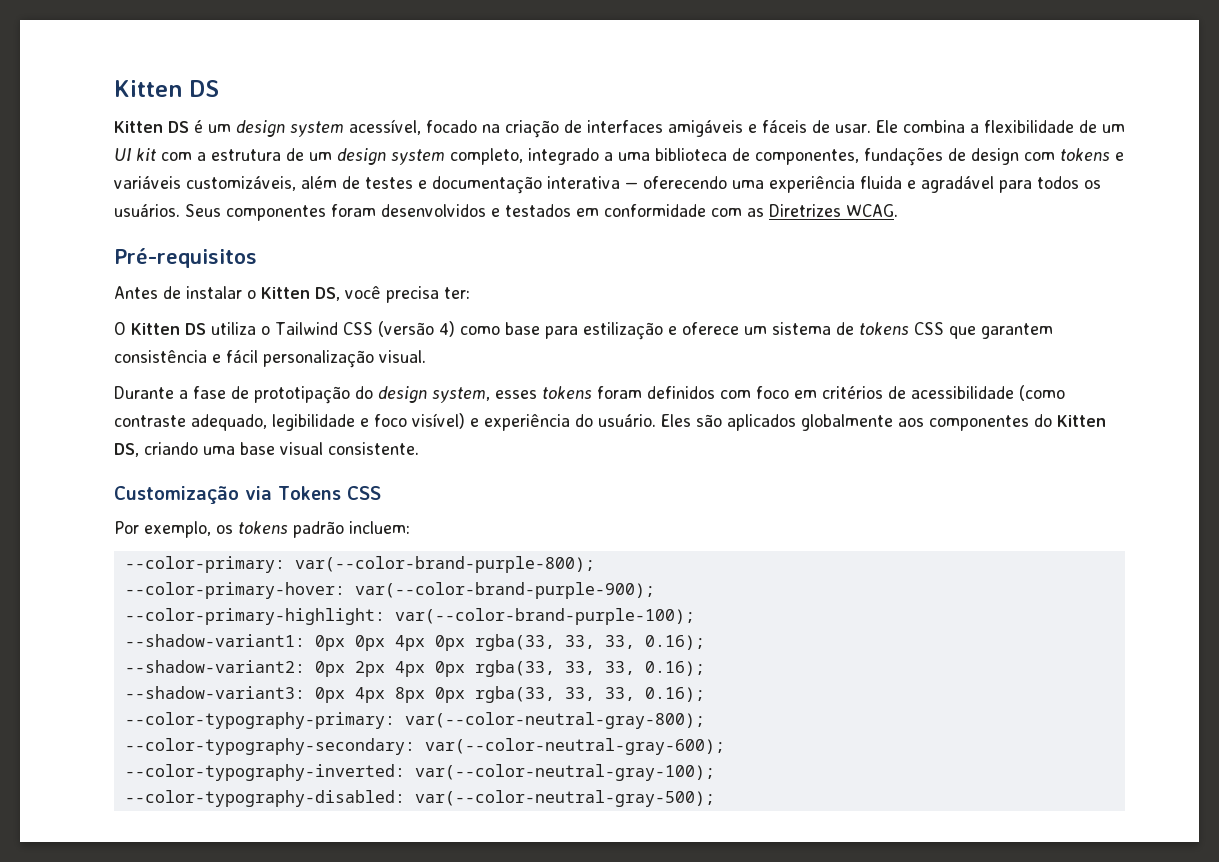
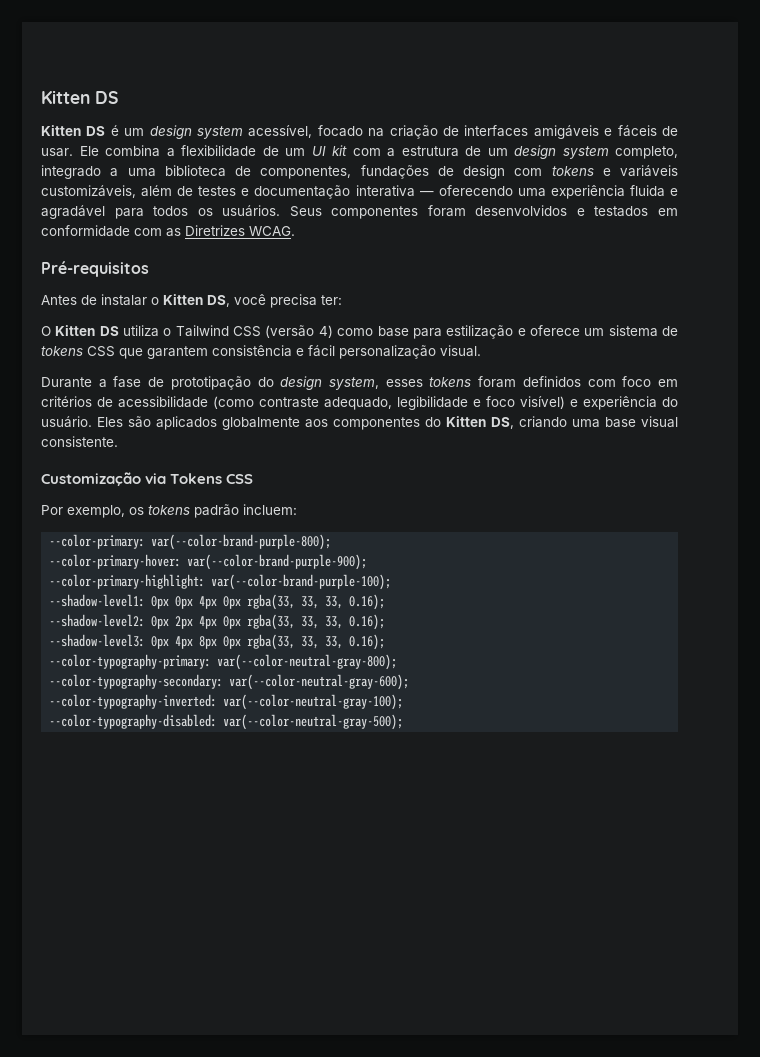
- --shadow-variant1: 0px 0px 4px 0px rgba(33, 33, 33, 0.16);
+ --shadow-level1: 0px 0px 4px 0px rgba(33, 33, 33, 0.16);
- --shadow-variant2: 0px 2px 4px 0px rgba(33, 33, 33, 0.16);
+ --shadow-level2: 0px 2px 4px 0px rgba(33, 33, 33, 0.16);
- --shadow-variant3: 0px 4px 8px 0px rgba(33, 33, 33, 0.16);
+ --shadow-level3: 0px 4px 8px 0px rgba(33, 33, 33, 0.16);

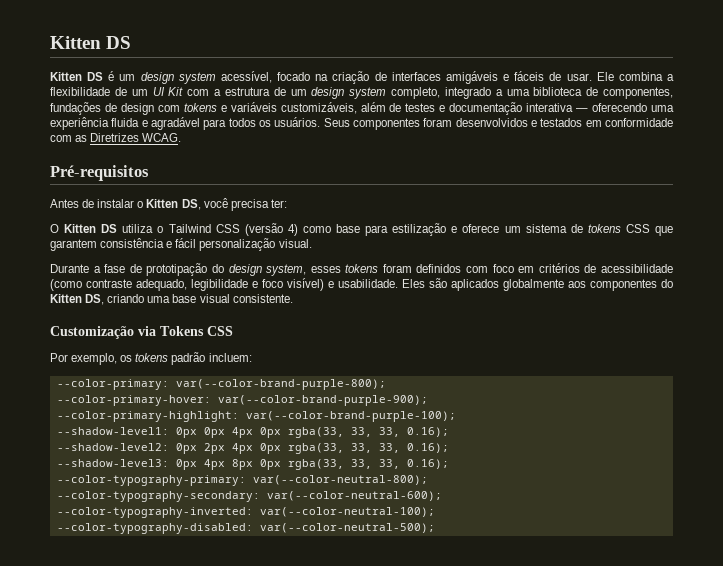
- Ele combina a flexibilidade de um UI kit com a estrutura de um design system completo, integrado a uma biblioteca de componentes, fundações de design com tokens e variáveis customizáveis, além de testes e documentação interativa — oferecendo uma experiência fluida e agradável para todos os usuários.
+ Ele combina a flexibilidade de um UI Kit com a estrutura de um design system completo, integrado a uma biblioteca de componentes, fundações de design com tokens e variáveis customizáveis, além de testes e documentação interativa — oferecendo uma experiência fluida e agradável para todos os usuários.
- Durante a fase de prototipação do design system, esses tokens foram definidos com foco em critérios de acessibilidade (como contraste adequado, legibilidade e foco visível) e experiência do usuário.
+ Durante a fase de prototipação do design system, esses tokens foram definidos com foco em critérios de acessibilidade (como contraste adequado, legibilidade e foco visível) e usabilidade.
- --color-typography-primary: var(--color-neutral-gray-800);
+ --color-typography-primary: var(--color-neutral-800);
- --color-typography-secondary: var(--color-neutral-gray-600);
+ --color-typography-secondary: var(--color-neutral-600);
- --color-typography-inverted: var(--color-neutral-gray-100);
+ --color-typography-inverted: var(--color-neutral-100);
- --color-typography-disabled: var(--color-neutral-gray-500);
+ --color-typography-disabled: var(--color-neutral-500);

